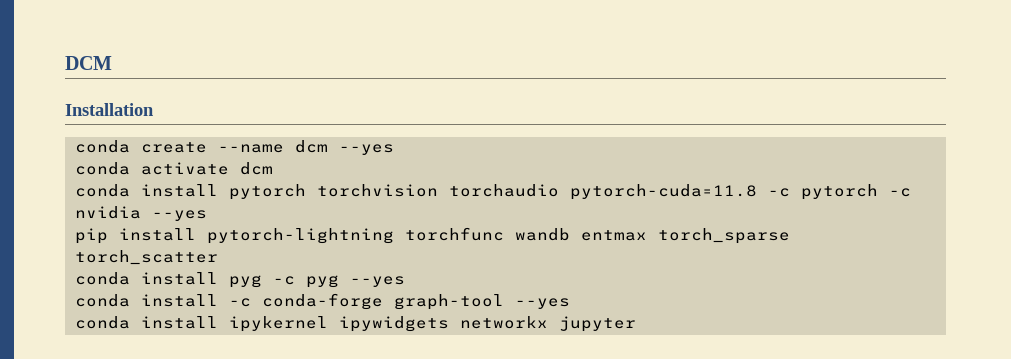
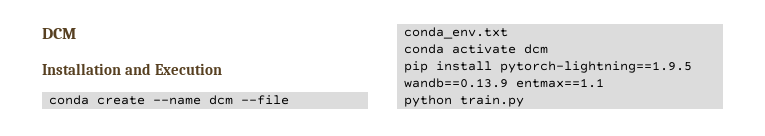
- Installation
+ Installation and Execution
- conda create --name dcm --yes
+ conda create --name dcm --file conda_env.txt
- conda install pytorch torchvision torchaudio pytorch-cuda=11.8 -c pytorch -c nvidia --yes
- pip install pytorch-lightning torchfunc wandb entmax torch_sparse torch_scatter
- conda install pyg -c pyg --yes
- conda install -c conda-forge graph-tool --yes
- conda install ipykernel ipywidgets networkx jupyter
+ pip install pytorch-lightning==1.9.5 wandb==0.13.9 entmax==1.1
+ python train.py

